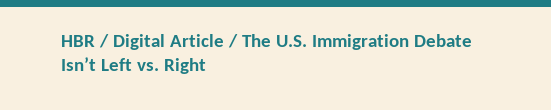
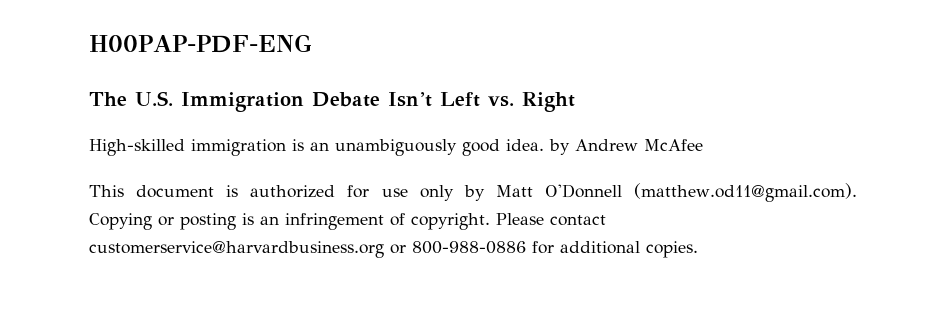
- HBR / Digital Article / The U.S. Immigration Debate Isn’t Left vs. Right
+ H00PAP-PDF-ENG
+ The U.S. Immigration Debate Isn’t Left vs. Right
+ High-skilled immigration is an unambiguously good idea. by Andrew McAfee
+ This document is authorized for use only by Matt O'Donnell (matthew.od11@gmail.com). Copying or posting is an infringement of copyright. Please contact customerservice@harvardbusiness.org or 800-988-0886 for additional copies.

